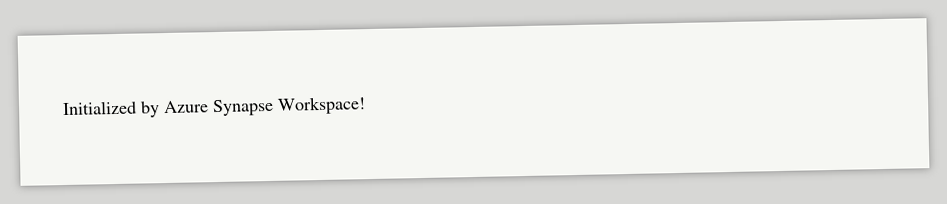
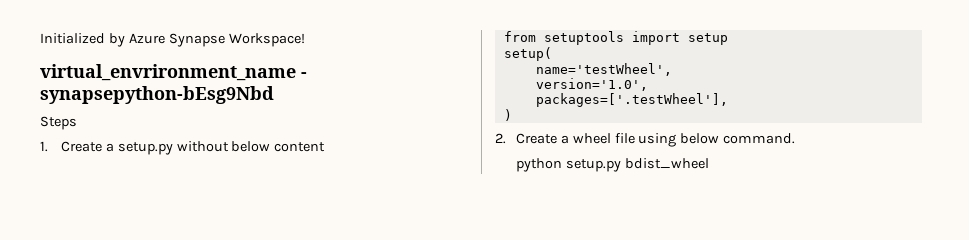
+ virtual_envrironment_name - synapsepython-bEsg9Nbd
+ Steps
+ 1. Create a setup.py without below content
+ from setuptools import setup
+ setup(
+ name='testWheel',
+ version='1.0',
+ packages=['.testWheel'],
+ )
+ 2. Create a wheel file using below command.
+ python setup.py bdist_wheel

